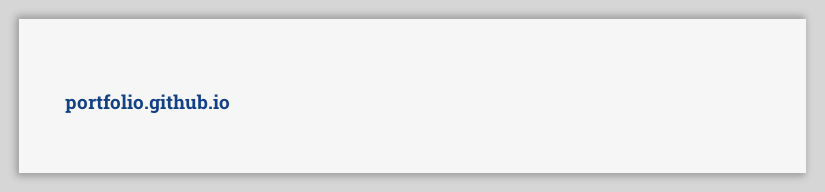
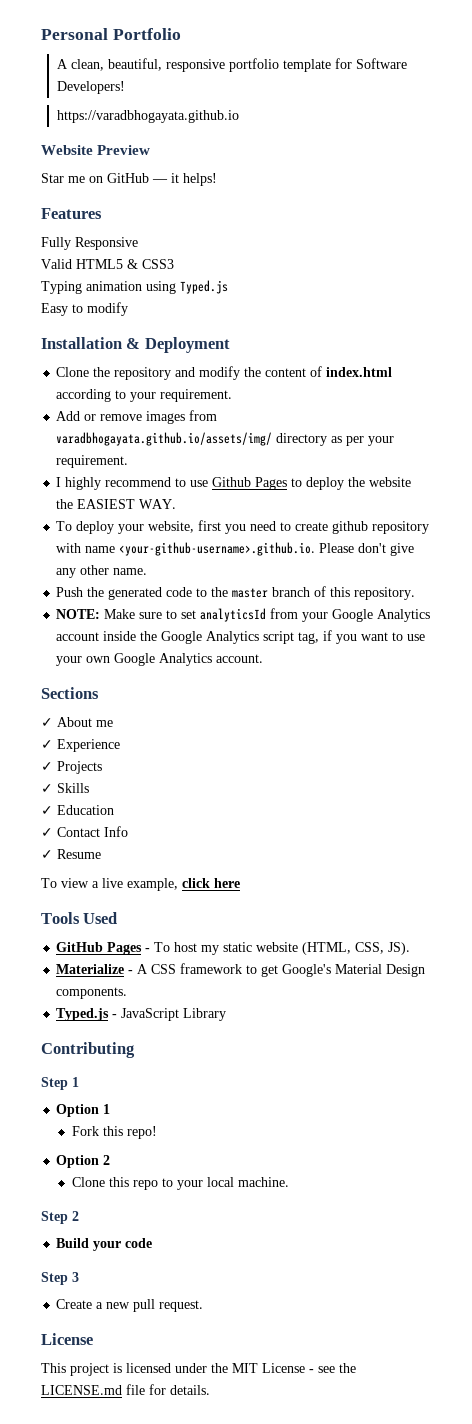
- portfolio.github.io
+ Personal Portfolio
+ A clean, beautiful, responsive portfolio template for Software Developers!
+ https://varadbhogayata.github.io
+ Website Preview
+ Star me on GitHub — it helps!
+ Features
+ Fully Responsive
+ Valid HTML5 & CSS3
+ Typing animation using Typed.js
+ Easy to modify
+ Installation & Deployment
+ Clone the repository and modify the content of index.html according to your requirement.
+ Add or remove images from varadbhogayata.github.io/assets/img/ directory as per your requirement.
+ I highly recommend to use Github Pages to deploy the website the EASIEST WAY.
+ To deploy your website, first you need to create github repository with name <your-github-username>.github.io. Please don't give any other name.
+ Push the generated code to the master branch of this repository.
+ NOTE: Make sure to set analyticsId from your Google Analytics account inside the Google Analytics script tag, if you want to use your own Google Analytics account.
+ Sections
+ ✓ About me
+ ✓ Experience
+ ✓ Projects
+ ✓ Skills
+ ✓ Education
+ ✓ Contact Info
+ ✓ Resume
+ To view a live example, click here
+ Tools Used
+ GitHub Pages - To host my static website (HTML, CSS, JS).
+ Materialize - A CSS framework to get Google's Material Design components.
+ Typed.js - JavaScript Library
+ Contributing
+ Step 1
+ Option 1
+ Fork this repo!
+ Option 2
+ Clone this repo to your local machine.
+ Step 2
+ Build your code
+ Step 3
+ Create a new pull request.
+ License
+ This project is licensed under the MIT License - see the LICENSE.md file for details.

